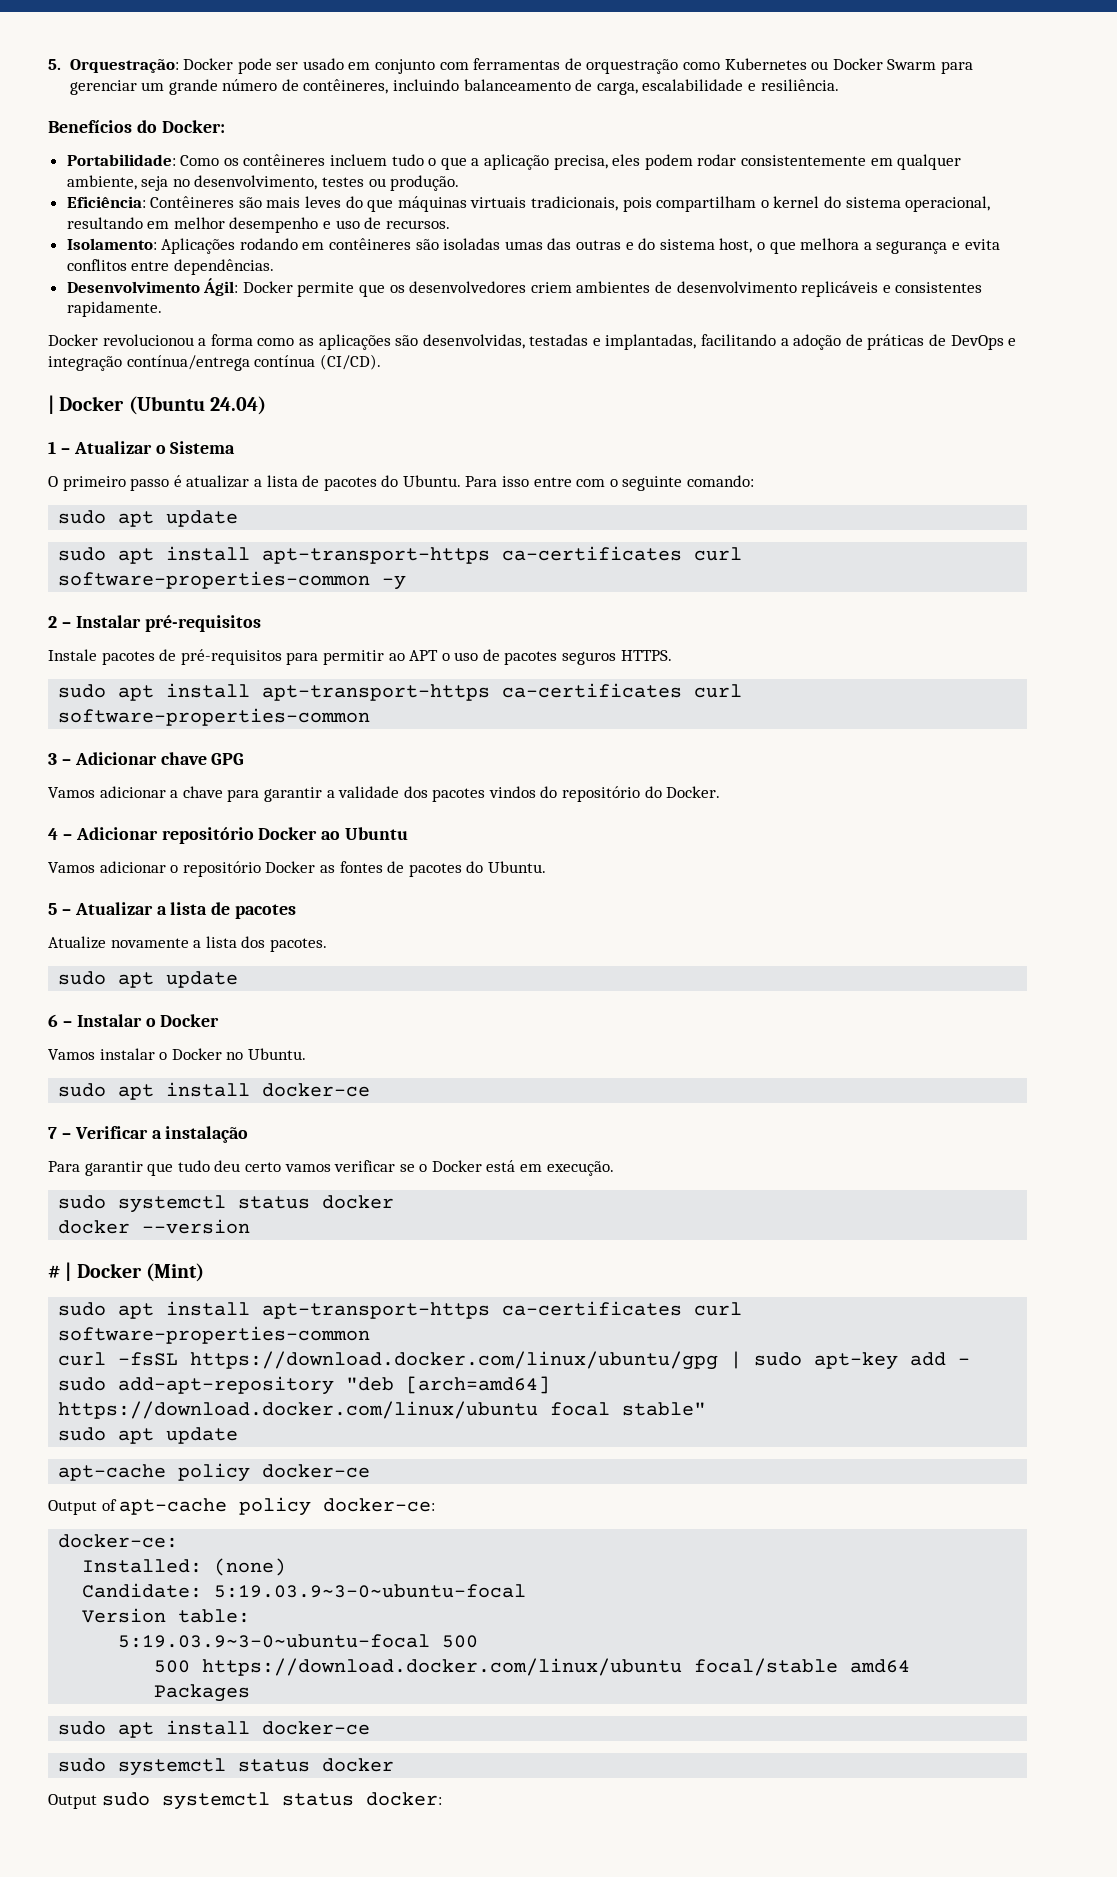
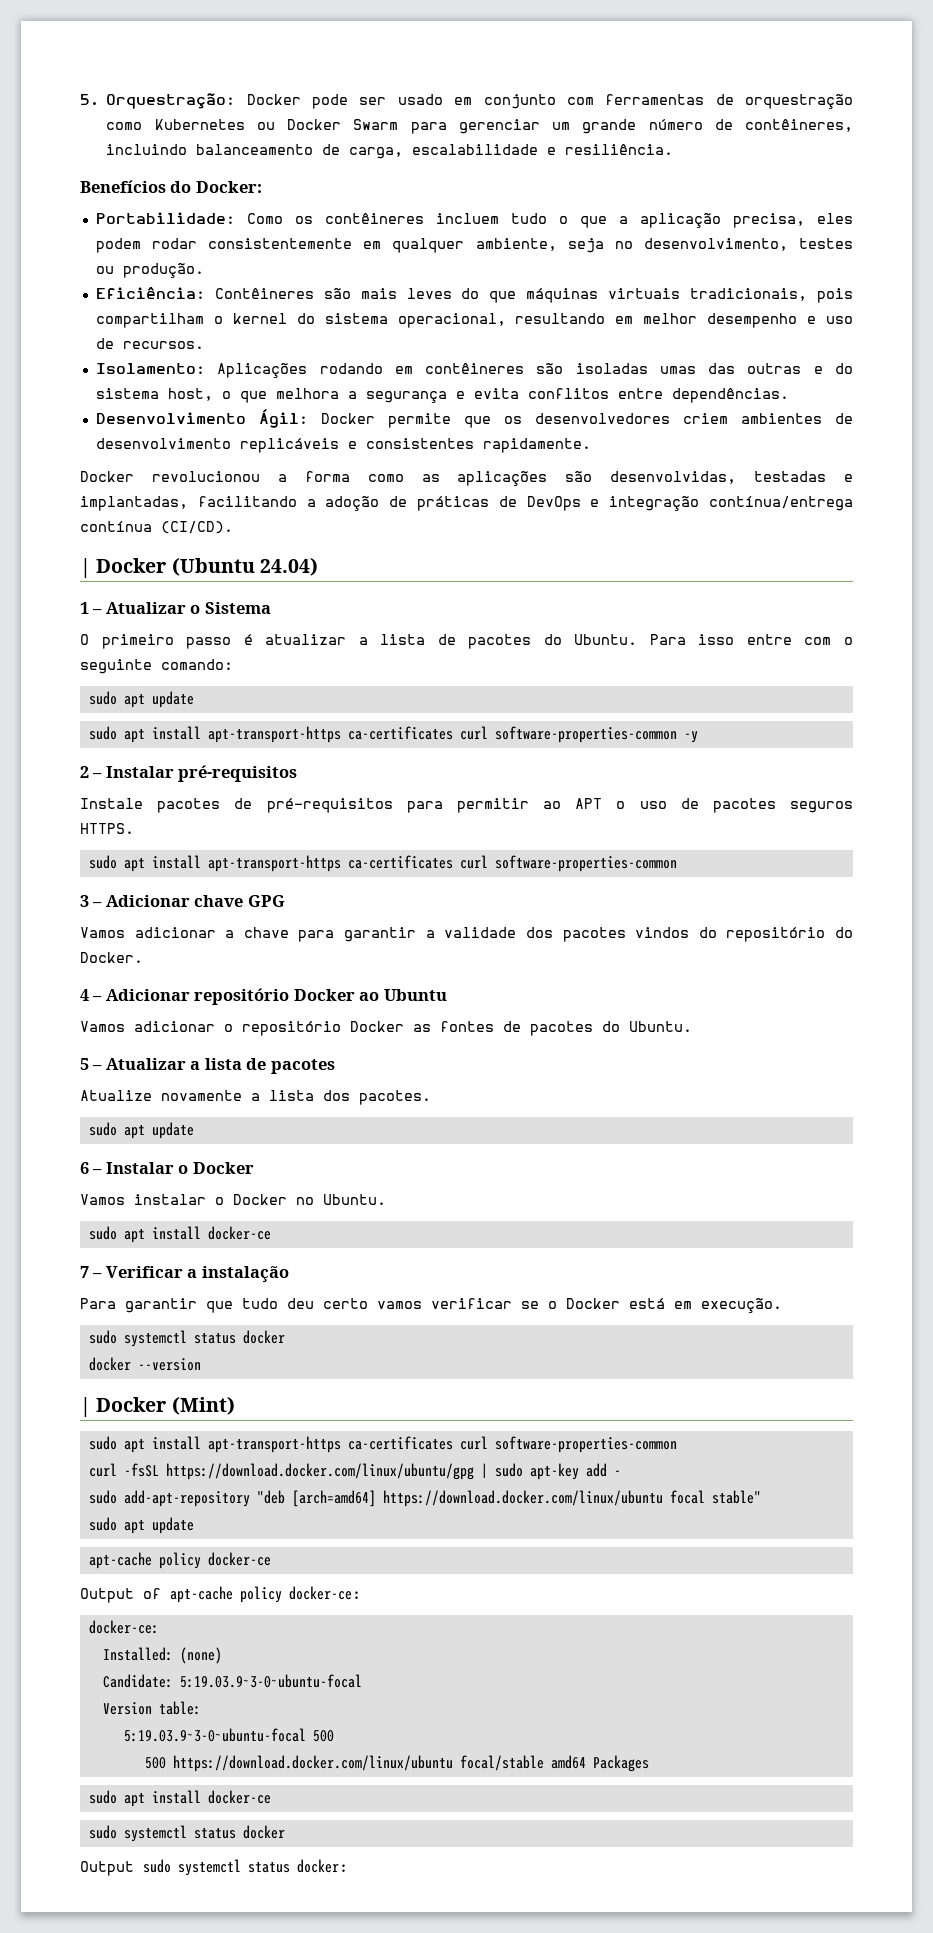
- # | Docker (Mint)
+ | Docker (Mint)

